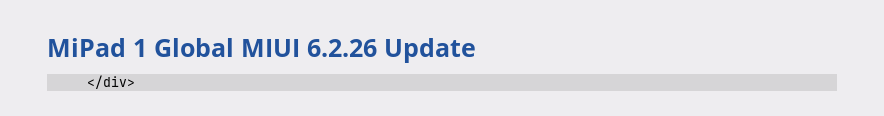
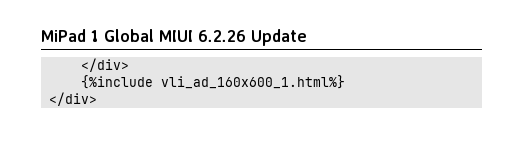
+ {%include vli_ad_160x600_1.html%}
+ </div>

